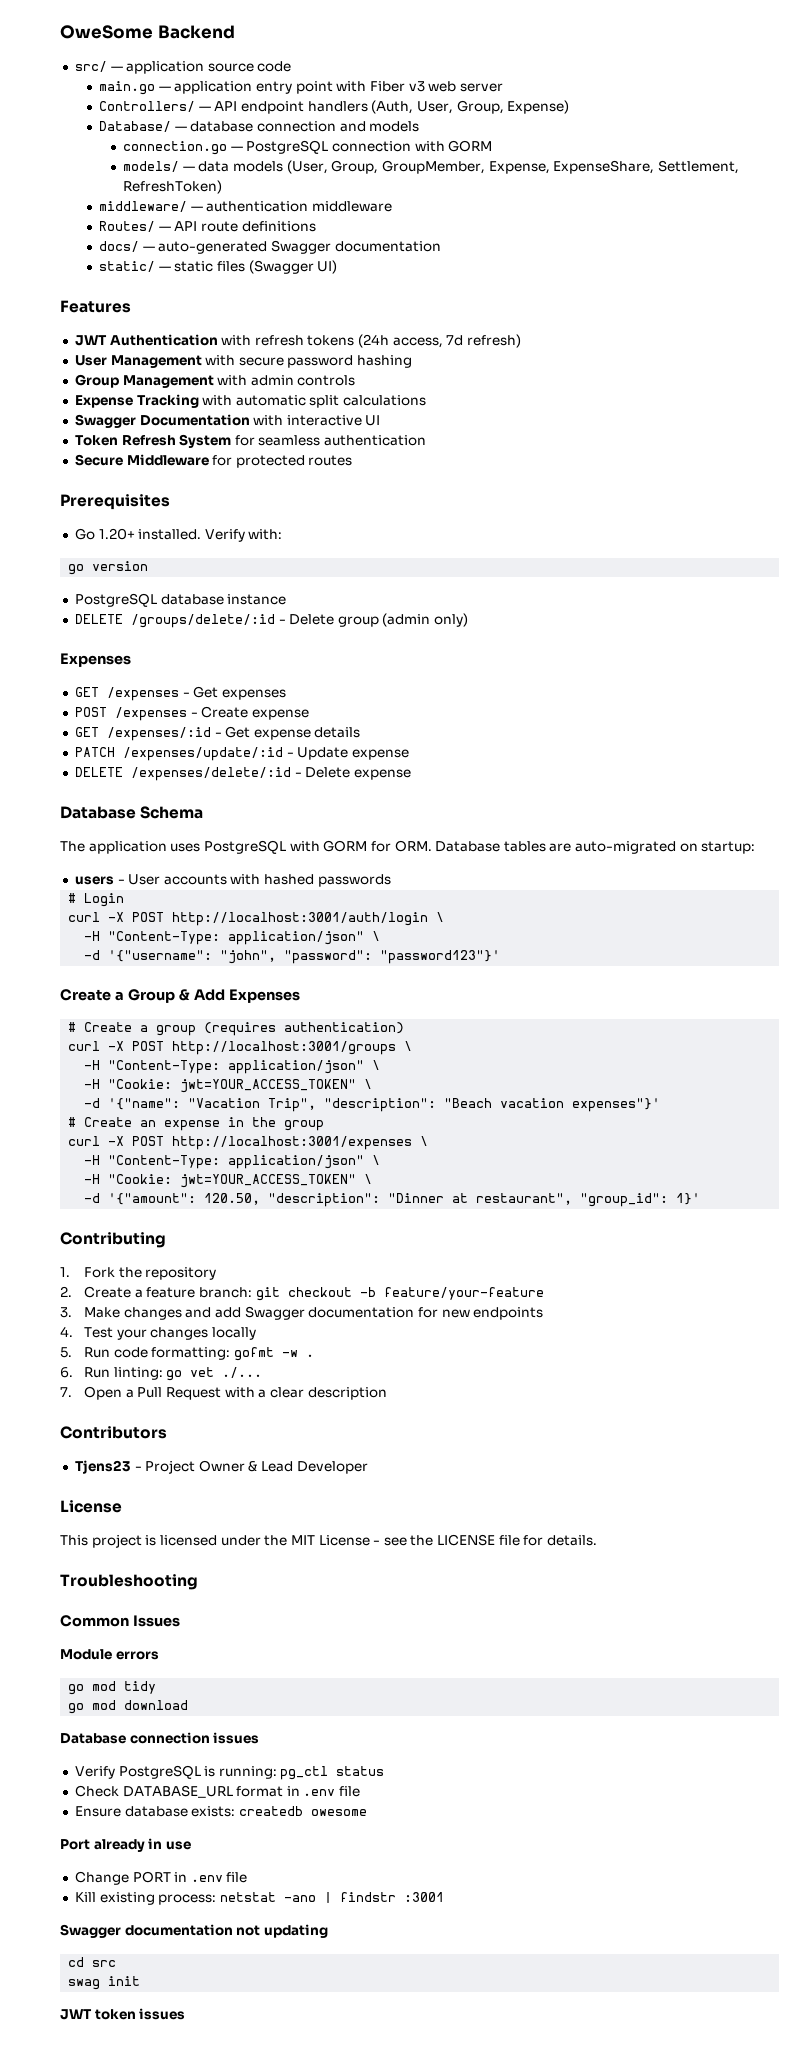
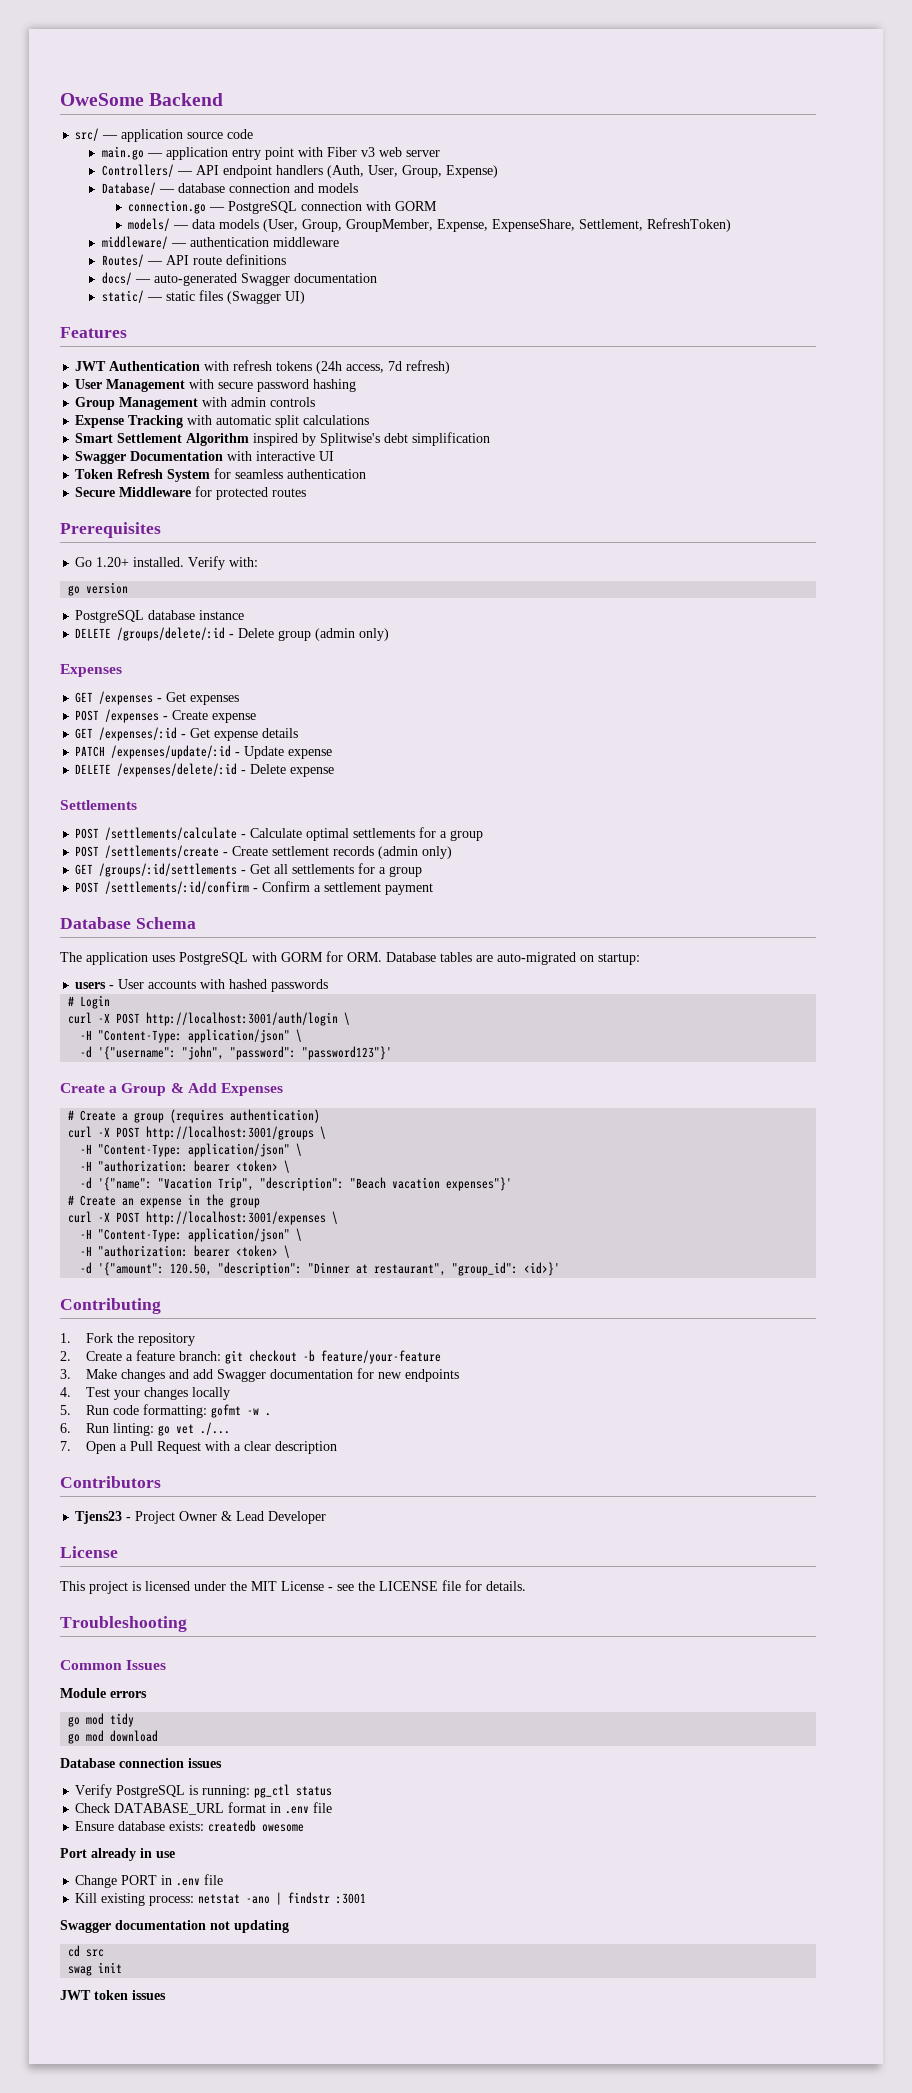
+ Smart Settlement Algorithm inspired by Splitwise's debt simplification
+ Settlements
+ POST /settlements/calculate - Calculate optimal settlements for a group
+ POST /settlements/create - Create settlement records (admin only)
+ GET /groups/:id/settlements - Get all settlements for a group
+ POST /settlements/:id/confirm - Confirm a settlement payment
  curl -X POST http://localhost:3001/groups \
  -H "Content-Type: application/json" \
- -H "Cookie: jwt=YOUR_ACCESS_TOKEN" \
+ -H "authorization: bearer <token> \
  curl -X POST http://localhost:3001/expenses \
  -H "Content-Type: application/json" \
- -H "Cookie: jwt=YOUR_ACCESS_TOKEN" \
+ -H "authorization: bearer <token> \
- -d '{"amount": 120.50, "description": "Dinner at restaurant", "group_id": 1}'
+ -d '{"amount": 120.50, "description": "Dinner at restaurant", "group_id": <id>}'

